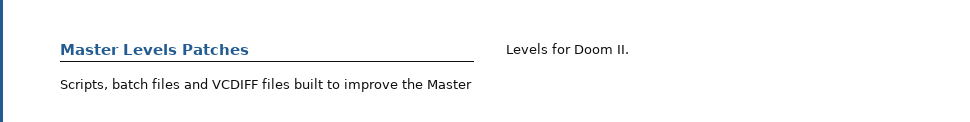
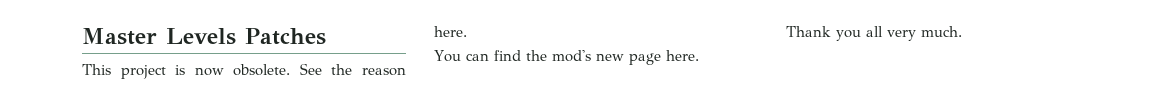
- Scripts, batch files and VCDIFF files built to improve the Master Levels for Doom II.
+ This project is now obsolete. See the reason here.
+ You can find the mod's new page here.
+ Thank you all very much.

